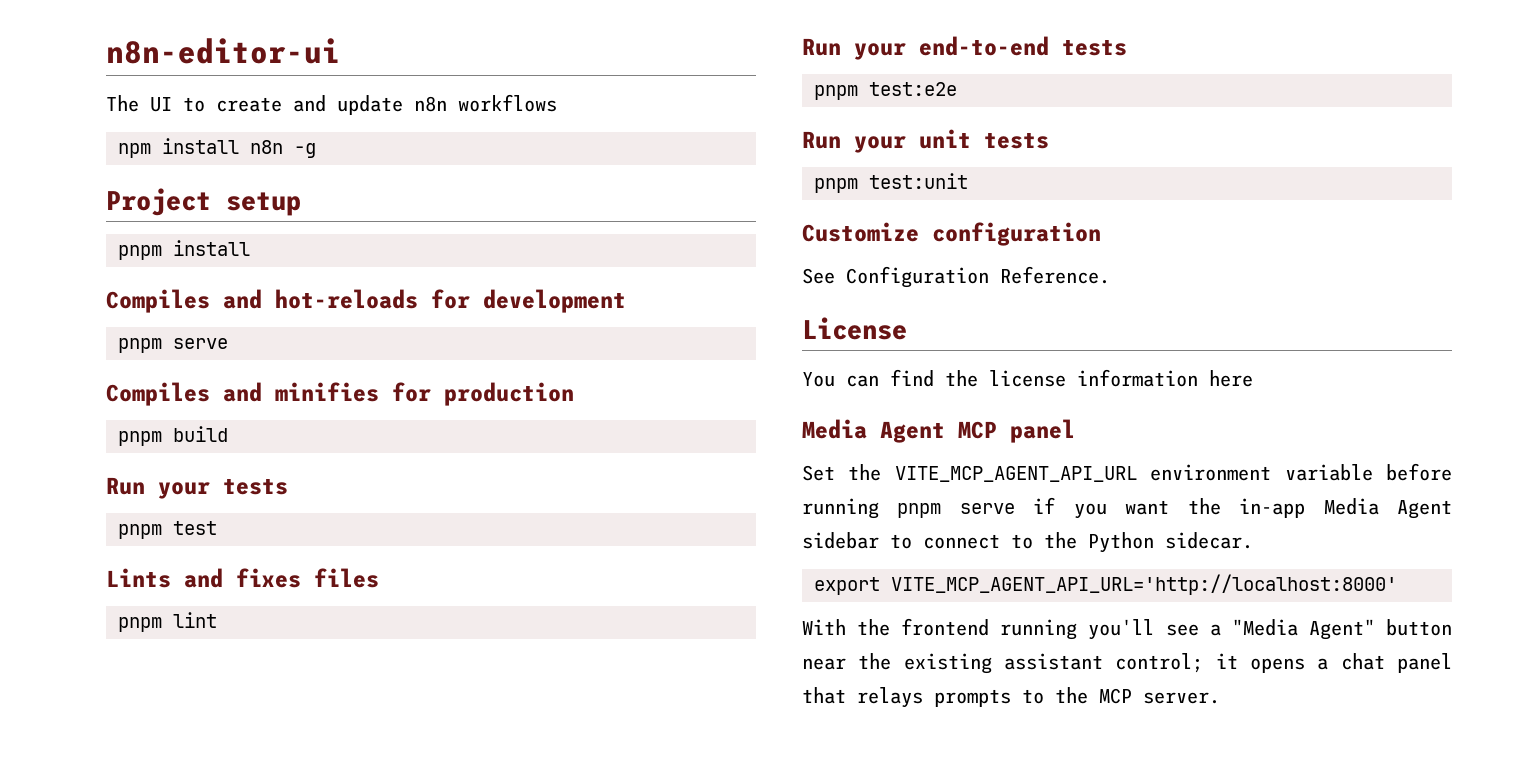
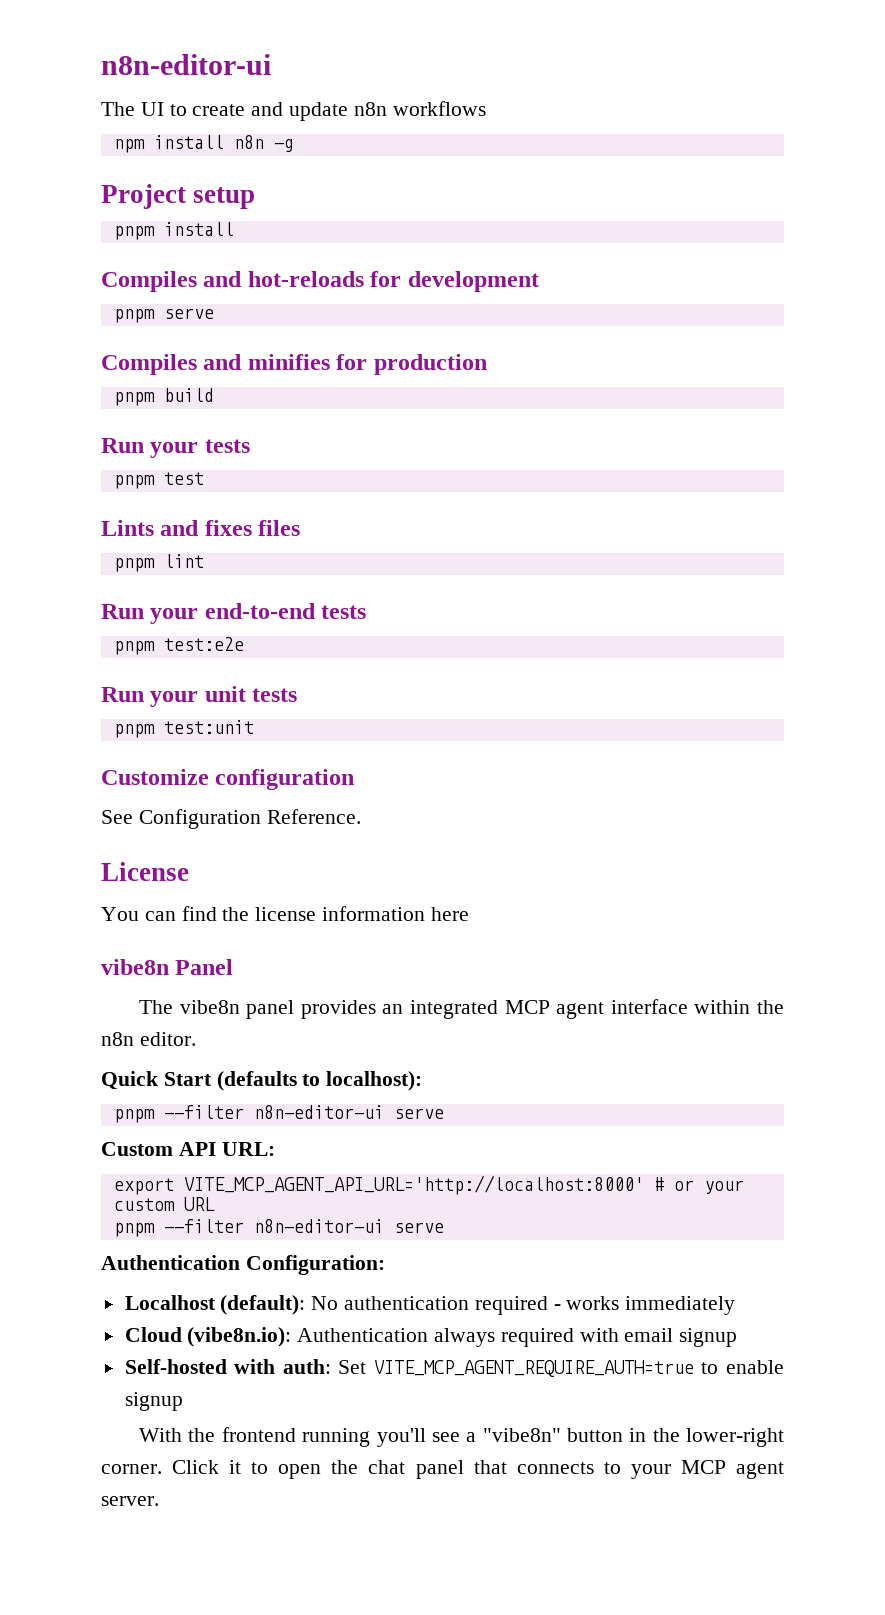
- Media Agent MCP panel
- Set the VITE_MCP_AGENT_API_URL environment variable before running pnpm serve if you want the in-app Media Agent sidebar to connect to the Python sidecar.
- export VITE_MCP_AGENT_API_URL='http://localhost:8000'
+ vibe8n Panel
+ The vibe8n panel provides an integrated MCP agent interface within the n8n editor.
+ Quick Start (defaults to localhost):
+ pnpm --filter n8n-editor-ui serve
+ Custom API URL:
+ export VITE_MCP_AGENT_API_URL='http://localhost:8000' # or your custom URL
+ pnpm --filter n8n-editor-ui serve
+ Authentication Configuration:
+ Localhost (default): No authentication required - works immediately
+ Cloud (vibe8n.io): Authentication always required with email signup
+ Self-hosted with auth: Set VITE_MCP_AGENT_REQUIRE_AUTH=true to enable signup
- With the frontend running you'll see a "Media Agent" button near the existing assistant control; it opens a chat panel that relays prompts to the MCP server.
+ With the frontend running you'll see a "vibe8n" button in the lower-right corner. Click it to open the chat panel that connects to your MCP agent server.

